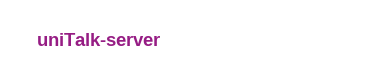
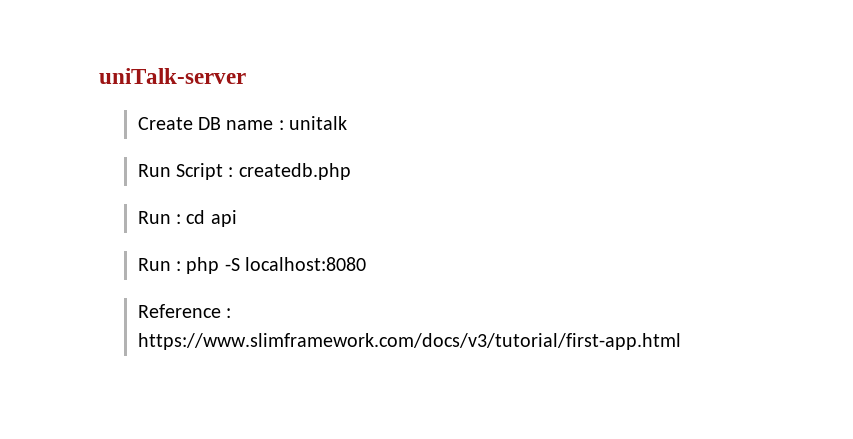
+ Create DB name : unitalk
+ Run Script : createdb.php
+ Run : cd api
+ Run : php -S localhost:8080
+ Reference : https://www.slimframework.com/docs/v3/tutorial/first-app.html

